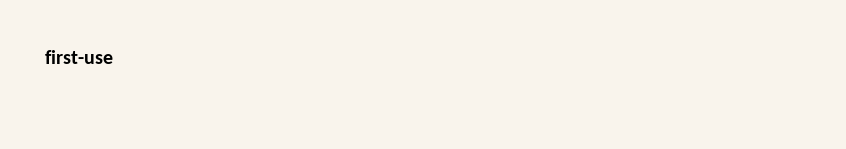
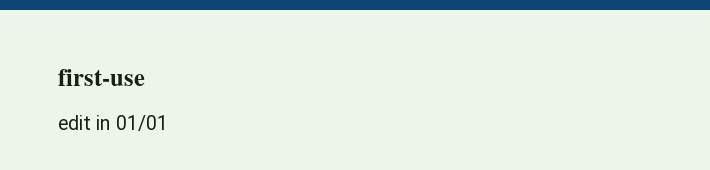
+ edit in 01/01

